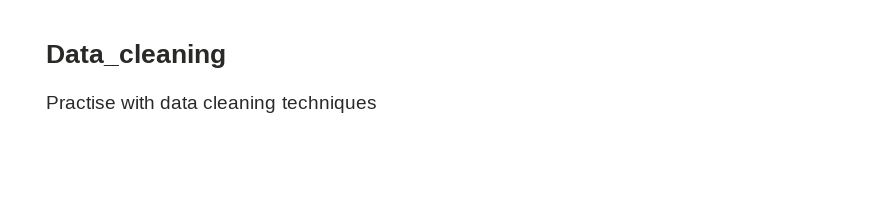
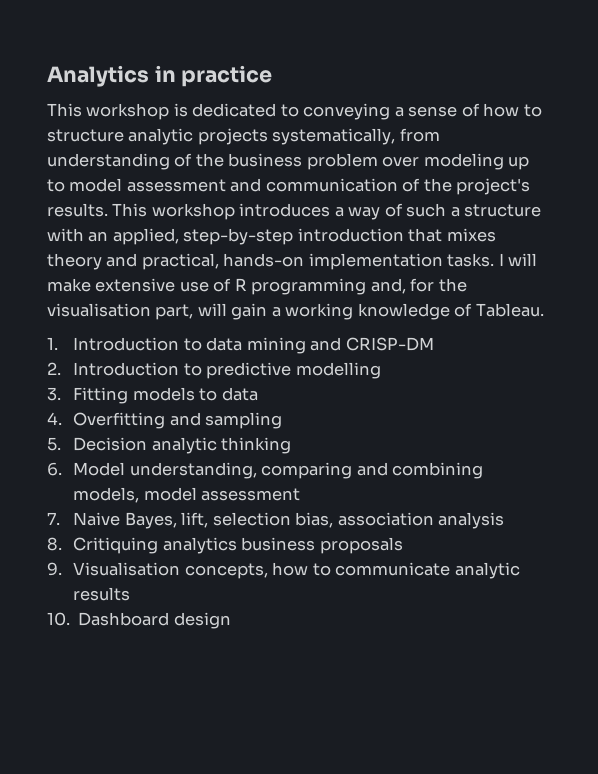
- Data_cleaning
- Practise with data cleaning techniques
+ Analytics in practice
+ This workshop is dedicated to conveying a sense of how to structure analytic projects systematically, from understanding of the business problem over modeling up to model assessment and communication of the project's results. This workshop introduces a way of such a structure with an applied, step-by-step introduction that mixes theory and practical, hands-on implementation tasks. I will make extensive use of R programming and, for the visualisation part, will gain a working knowledge of Tableau.
+ 1. Introduction to data mining and CRISP-DM
+ 2. Introduction to predictive modelling
+ 3. Fitting models to data
+ 4. Overfitting and sampling
+ 5. Decision analytic thinking
+ 6. Model understanding, comparing and combining models, model assessment
+ 7. Naive Bayes, lift, selection bias, association analysis
+ 8. Critiquing analytics business proposals
+ 9. Visualisation concepts, how to communicate analytic results
+ 10. Dashboard design

